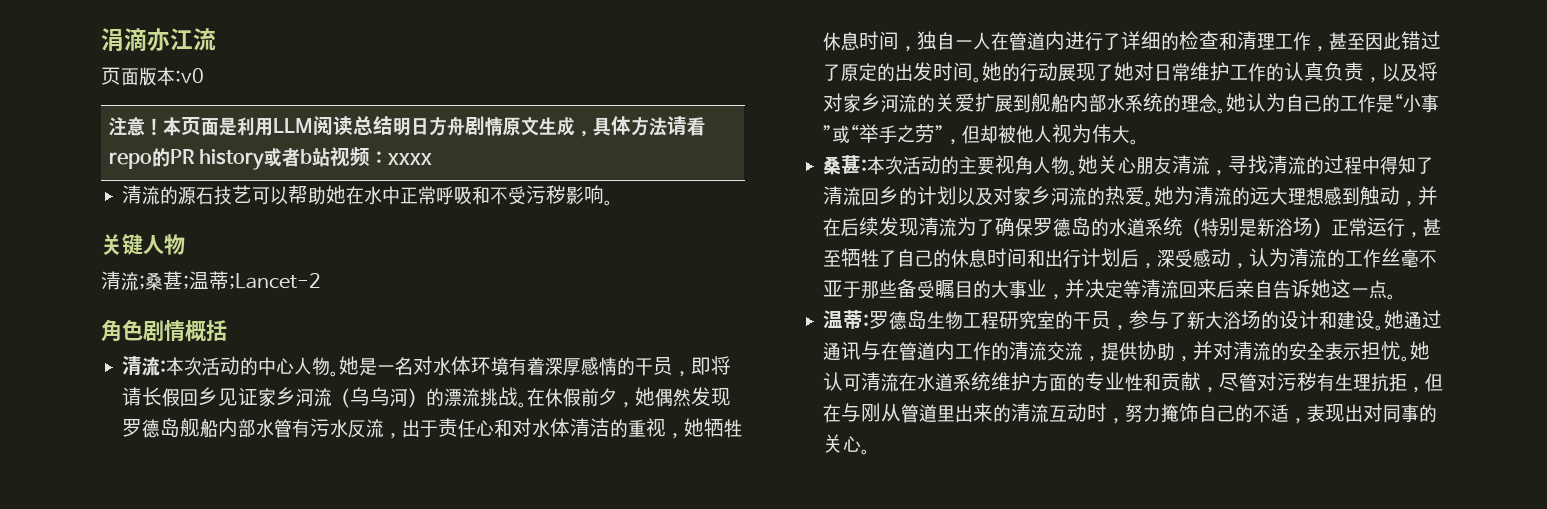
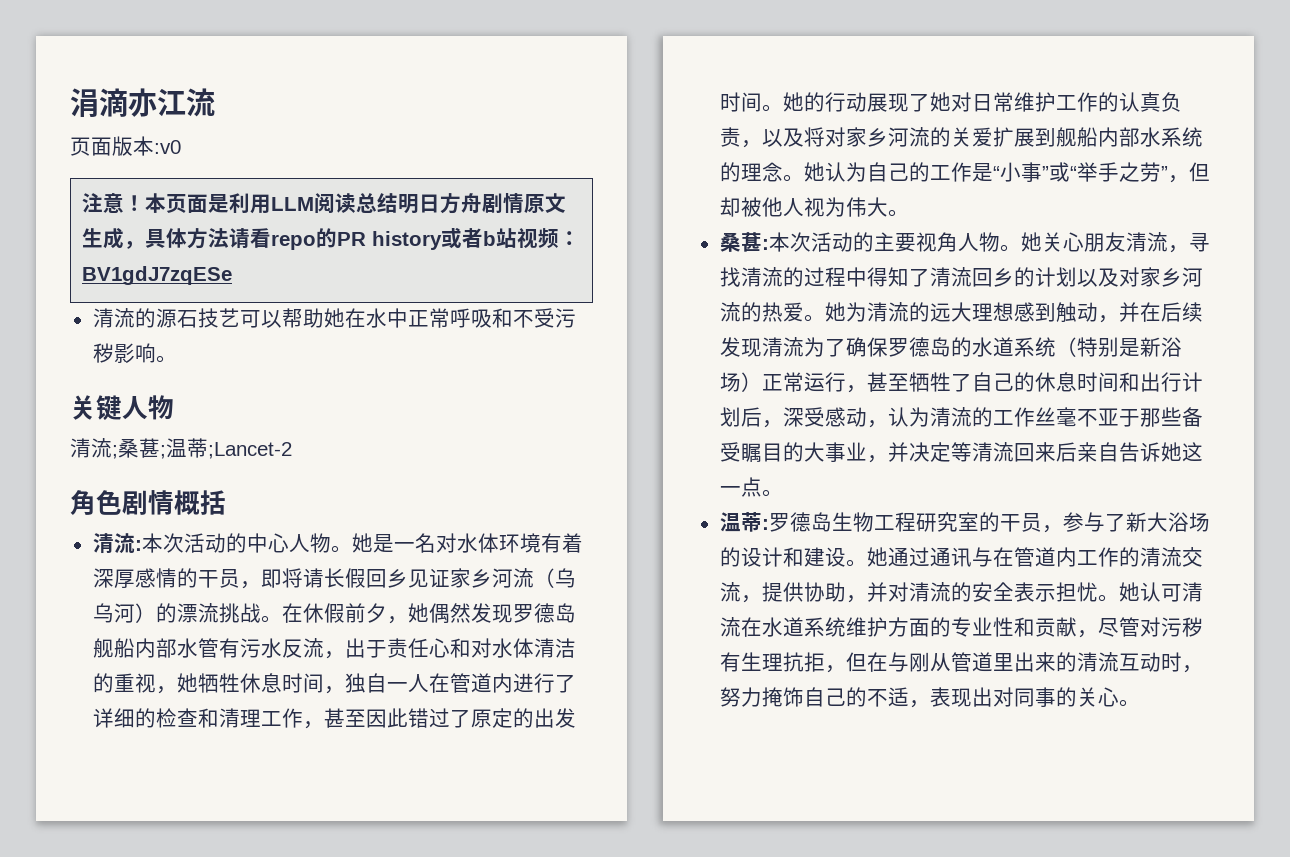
- 注意！本页面是利用LLM阅读总结明日方舟剧情原文生成，具体方法请看repo的PR history或者b站视频：xxxx
+ 注意！本页面是利用LLM阅读总结明日方舟剧情原文生成，具体方法请看repo的PR history或者b站视频：BV1gdJ7zqESe

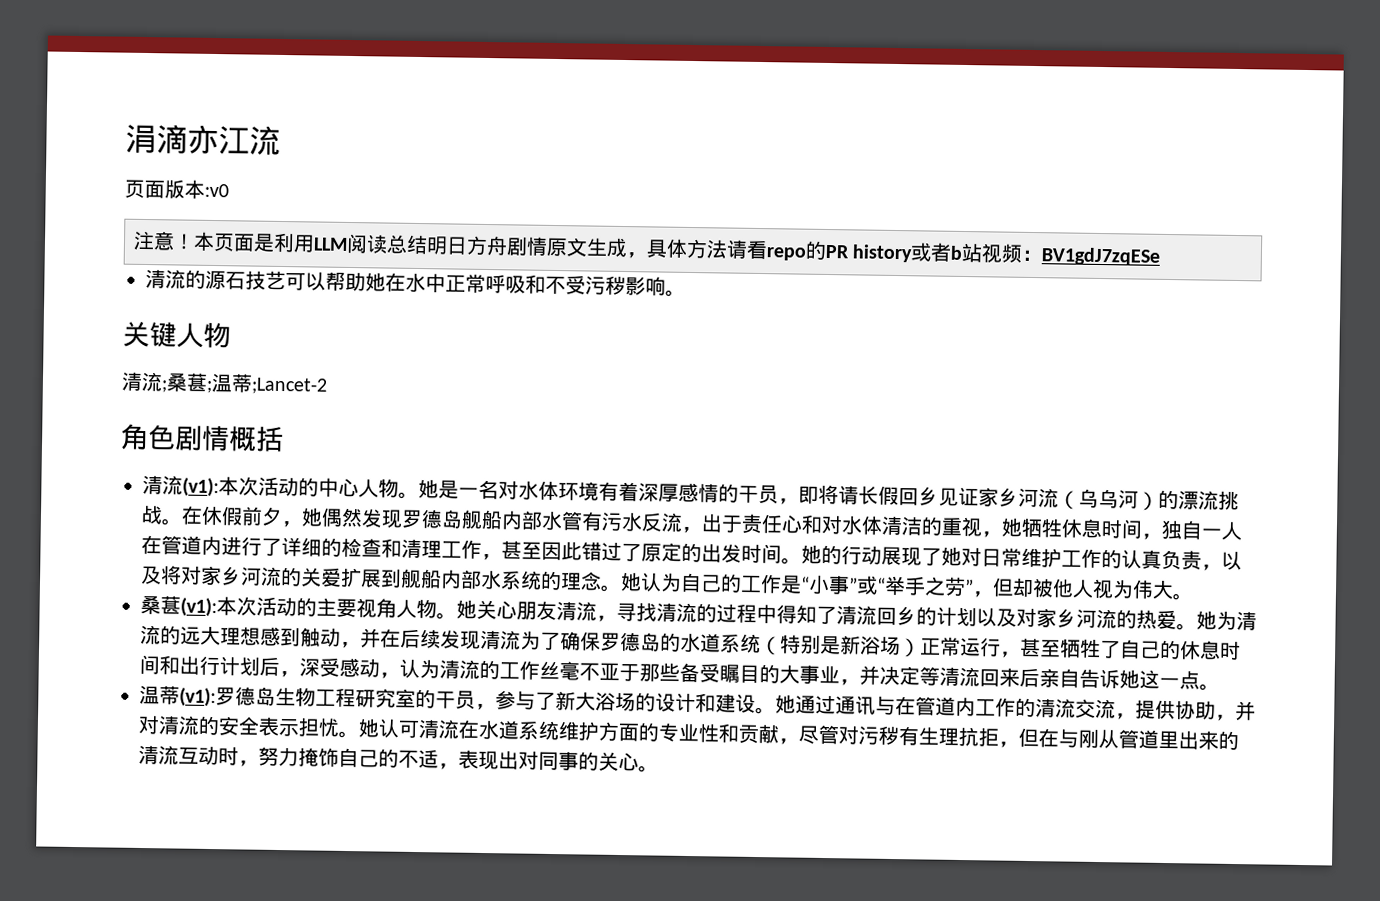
- 清流:本次活动的中心人物。
+ 清流(v1):本次活动的中心人物。
- 桑葚:本次活动的主要视角人物。
+ 桑葚(v1):本次活动的主要视角人物。
- 温蒂:罗德岛生物工程研究室的干员，参与了新大浴场的设计和建设。
+ 温蒂(v1):罗德岛生物工程研究室的干员，参与了新大浴场的设计和建设。

